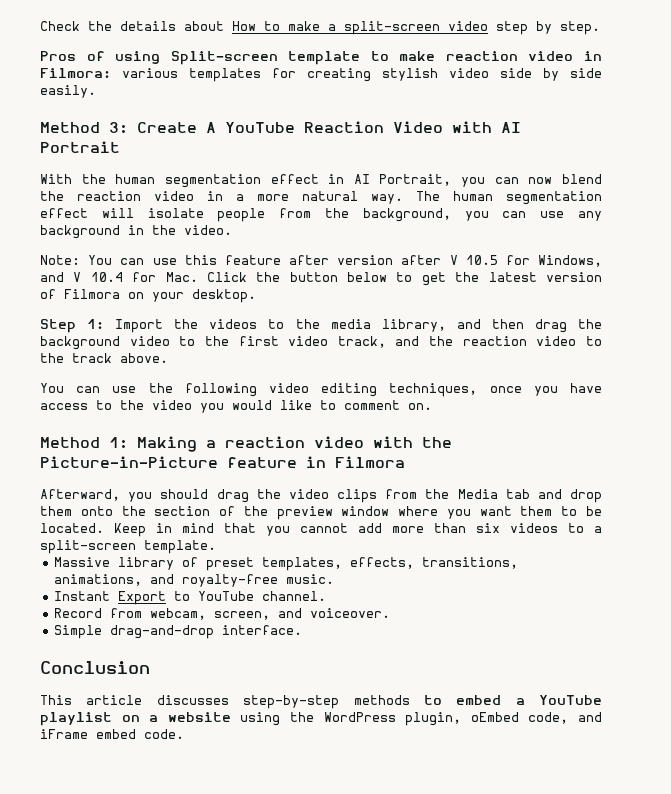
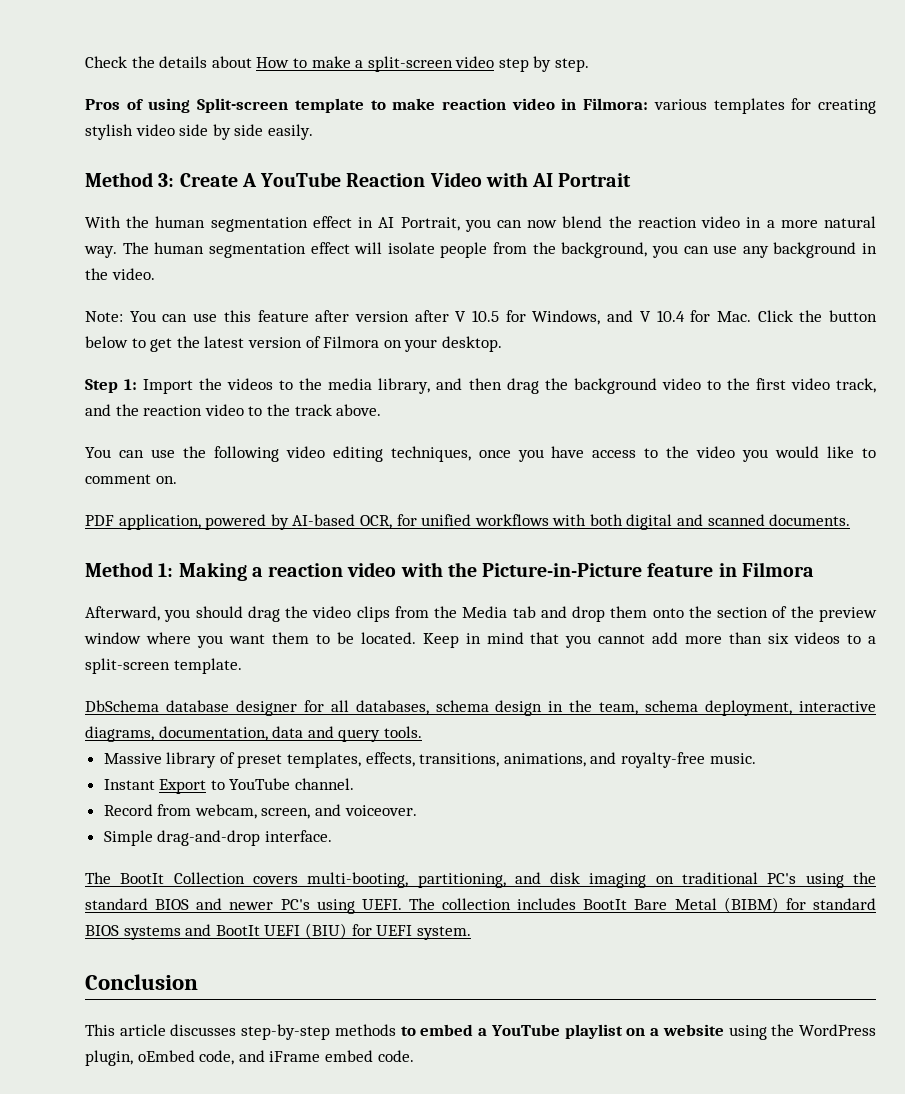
+ PDF application, powered by AI-based OCR, for unified workflows with both digital and scanned documents.
+ DbSchema database designer for all databases, schema design in the team, schema deployment, interactive diagrams, documentation, data and query tools.
+ The BootIt Collection covers multi-booting, partitioning, and disk imaging on traditional PC's using the standard BIOS and newer PC's using UEFI. The collection includes BootIt Bare Metal (BIBM) for standard BIOS systems and BootIt UEFI (BIU) for UEFI system.

